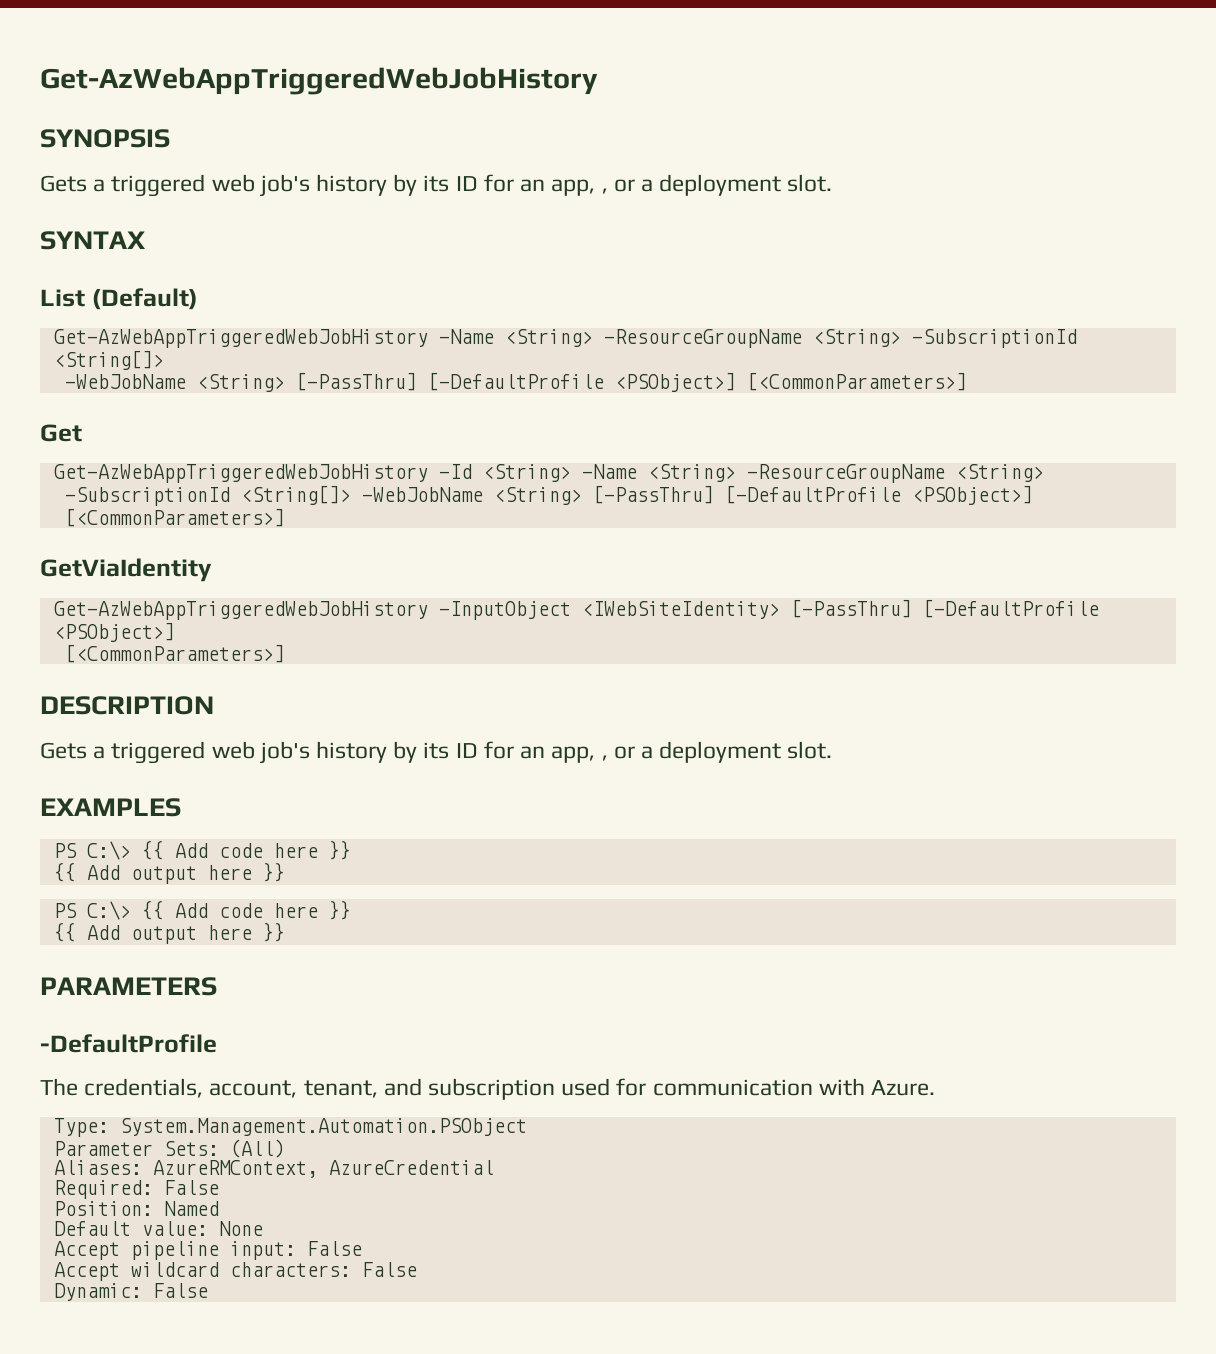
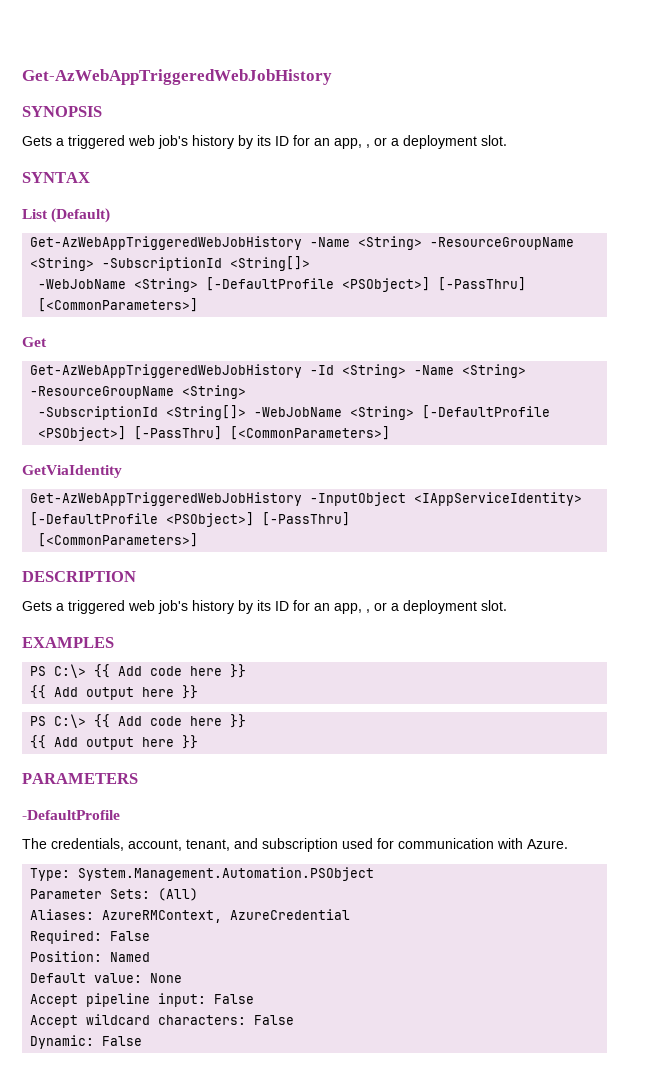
  Get-AzWebAppTriggeredWebJobHistory -Name <String> -ResourceGroupName <String> -SubscriptionId <String[]>
- -WebJobName <String> [-PassThru] [-DefaultProfile <PSObject>] [<CommonParameters>]
+ -WebJobName <String> [-DefaultProfile <PSObject>] [-PassThru] [<CommonParameters>]
- -SubscriptionId <String[]> -WebJobName <String> [-PassThru] [-DefaultProfile <PSObject>] [<CommonParameters>]
+ -SubscriptionId <String[]> -WebJobName <String> [-DefaultProfile <PSObject>] [-PassThru] [<CommonParameters>]
- Get-AzWebAppTriggeredWebJobHistory -InputObject <IWebSiteIdentity> [-PassThru] [-DefaultProfile <PSObject>]
+ Get-AzWebAppTriggeredWebJobHistory -InputObject <IAppServiceIdentity> [-DefaultProfile <PSObject>] [-PassThru]

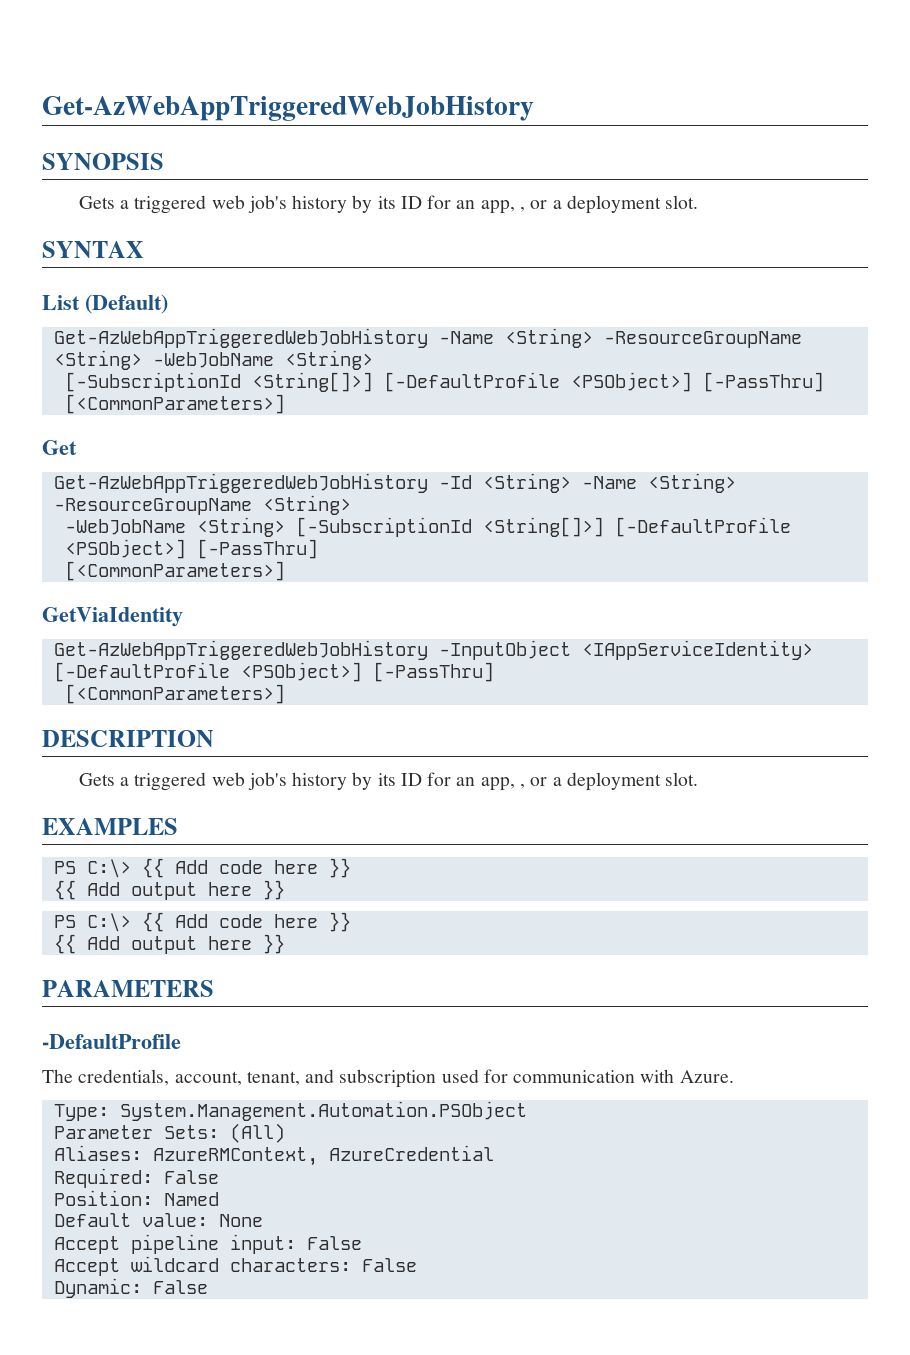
- Get-AzWebAppTriggeredWebJobHistory -Name <String> -ResourceGroupName <String> -SubscriptionId <String[]>
- -WebJobName <String> [-DefaultProfile <PSObject>] [-PassThru] [<CommonParameters>]
+ Get-AzWebAppTriggeredWebJobHistory -Name <String> -ResourceGroupName <String> -WebJobName <String>
+ [-SubscriptionId <String[]>] [-DefaultProfile <PSObject>] [-PassThru] [<CommonParameters>]
- -SubscriptionId <String[]> -WebJobName <String> [-DefaultProfile <PSObject>] [-PassThru] [<CommonParameters>]
+ -WebJobName <String> [-SubscriptionId <String[]>] [-DefaultProfile <PSObject>] [-PassThru]
+ [<CommonParameters>]

